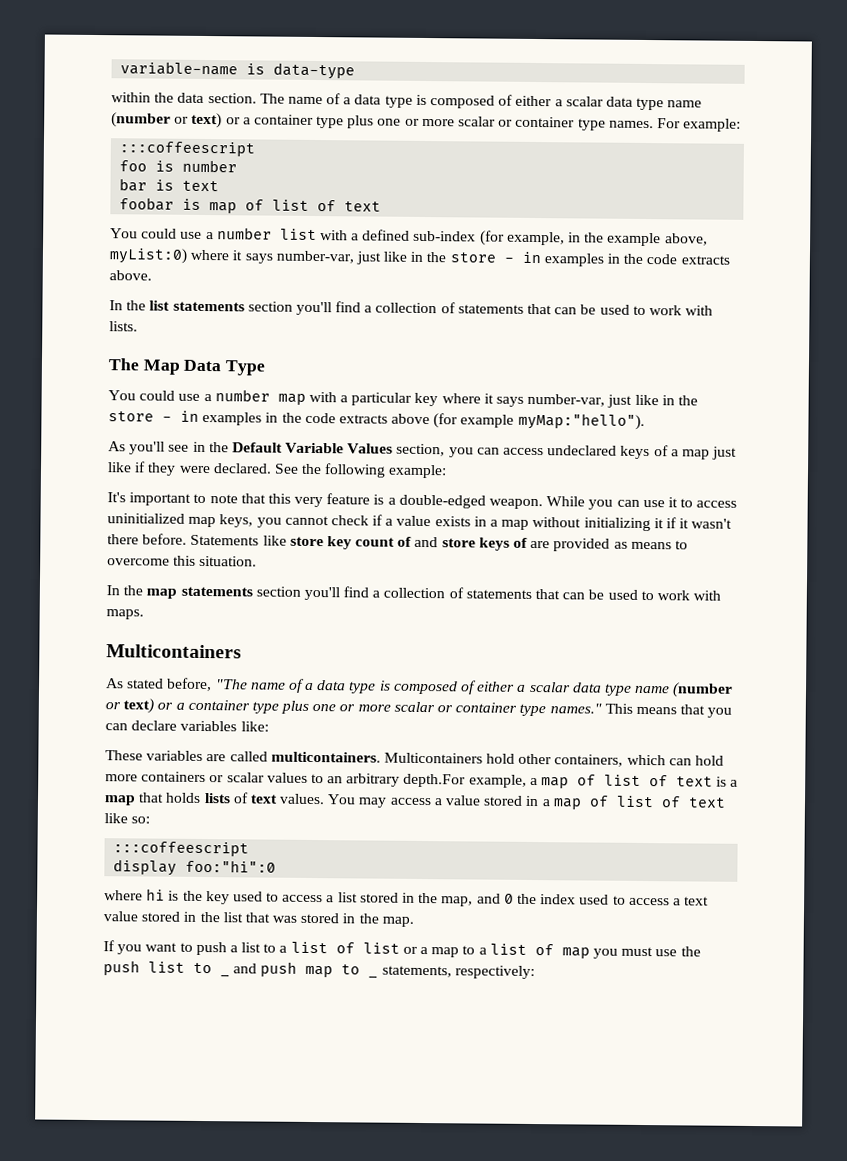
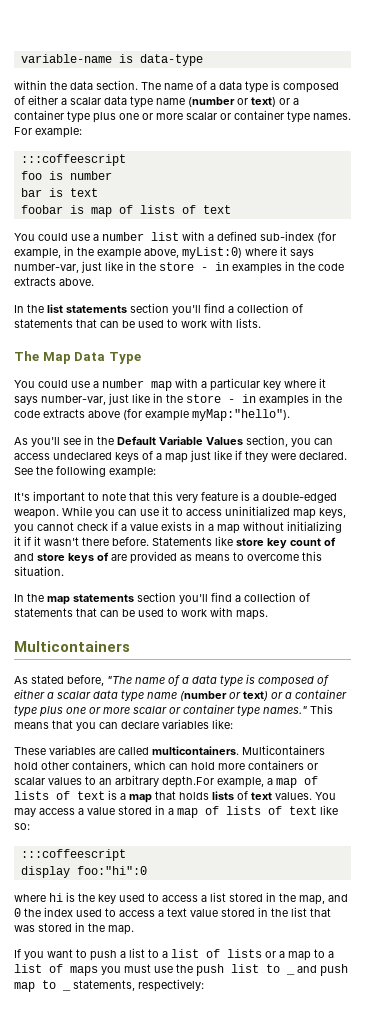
- foobar is map of list of text
+ foobar is map of lists of text
- Multicontainers hold other containers, which can hold more containers or scalar values to an arbitrary depth.For example, a map of list of text is a map that holds lists of text values.
+ Multicontainers hold other containers, which can hold more containers or scalar values to an arbitrary depth.For example, a map of lists of text is a map that holds lists of text values.
- You may access a value stored in a map of list of text like so:
+ You may access a value stored in a map of lists of text like so:
- If you want to push a list to a list of list or a map to a list of map you must use the push list to _ and push map to _ statements, respectively:
+ If you want to push a list to a list of lists or a map to a list of maps you must use the push list to _ and push map to _ statements, respectively:

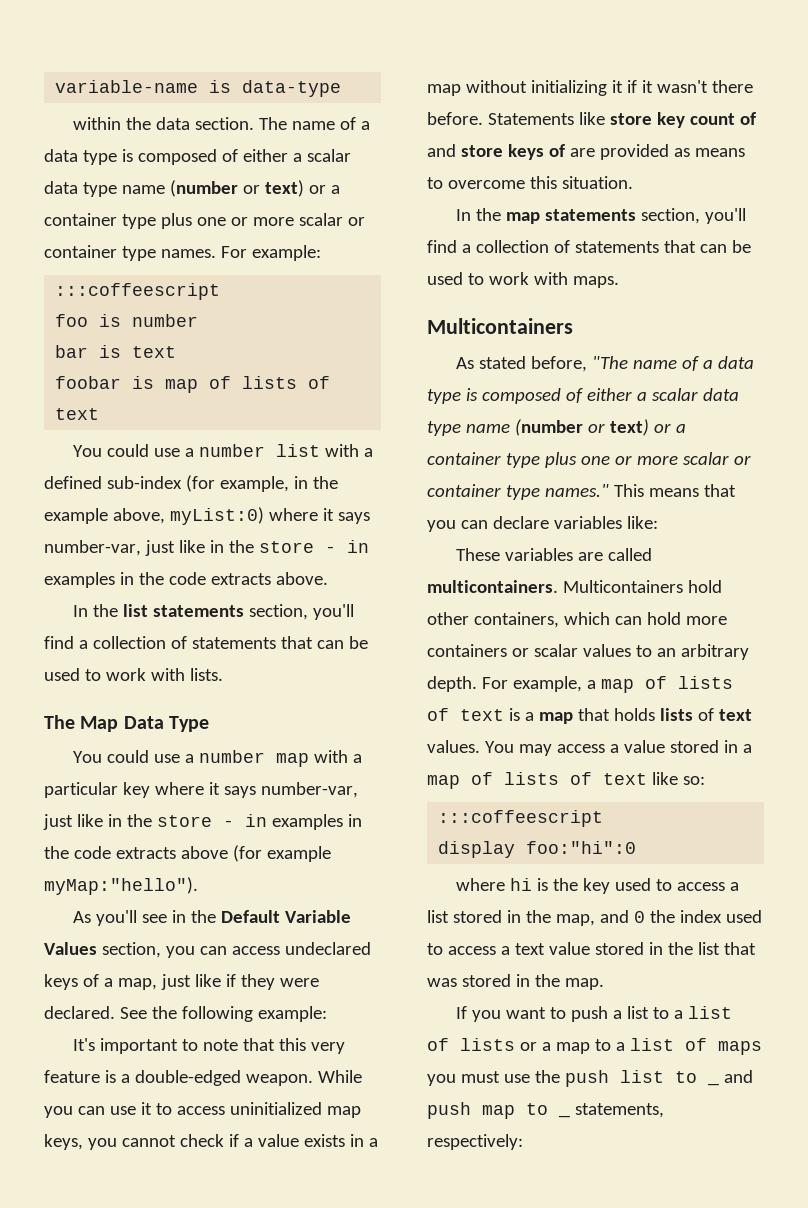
- In the list statements section you'll find a collection of statements that can be used to work with lists.
+ In the list statements section, you'll find a collection of statements that can be used to work with lists.
- As you'll see in the Default Variable Values section, you can access undeclared keys of a map just like if they were declared.
+ As you'll see in the Default Variable Values section, you can access undeclared keys of a map, just like if they were declared.
- In the map statements section you'll find a collection of statements that can be used to work with maps.
+ In the map statements section, you'll find a collection of statements that can be used to work with maps.
- Multicontainers hold other containers, which can hold more containers or scalar values to an arbitrary depth.For example, a map of lists of text is a map that holds lists of text values.
+ Multicontainers hold other containers, which can hold more containers or scalar values to an arbitrary depth. For example, a map of lists of text is a map that holds lists of text values.

